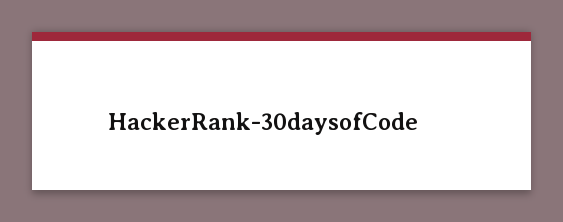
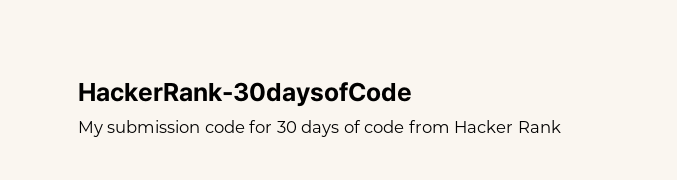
+ My submission code for 30 days of code from Hacker Rank

